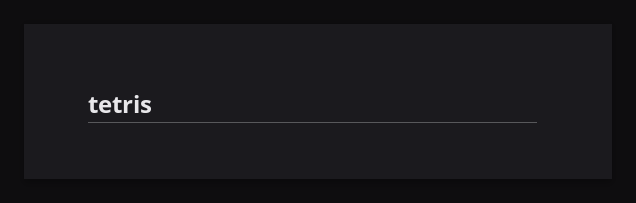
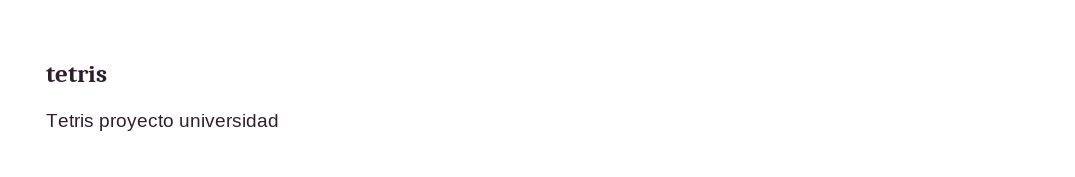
+ Tetris proyecto universidad

